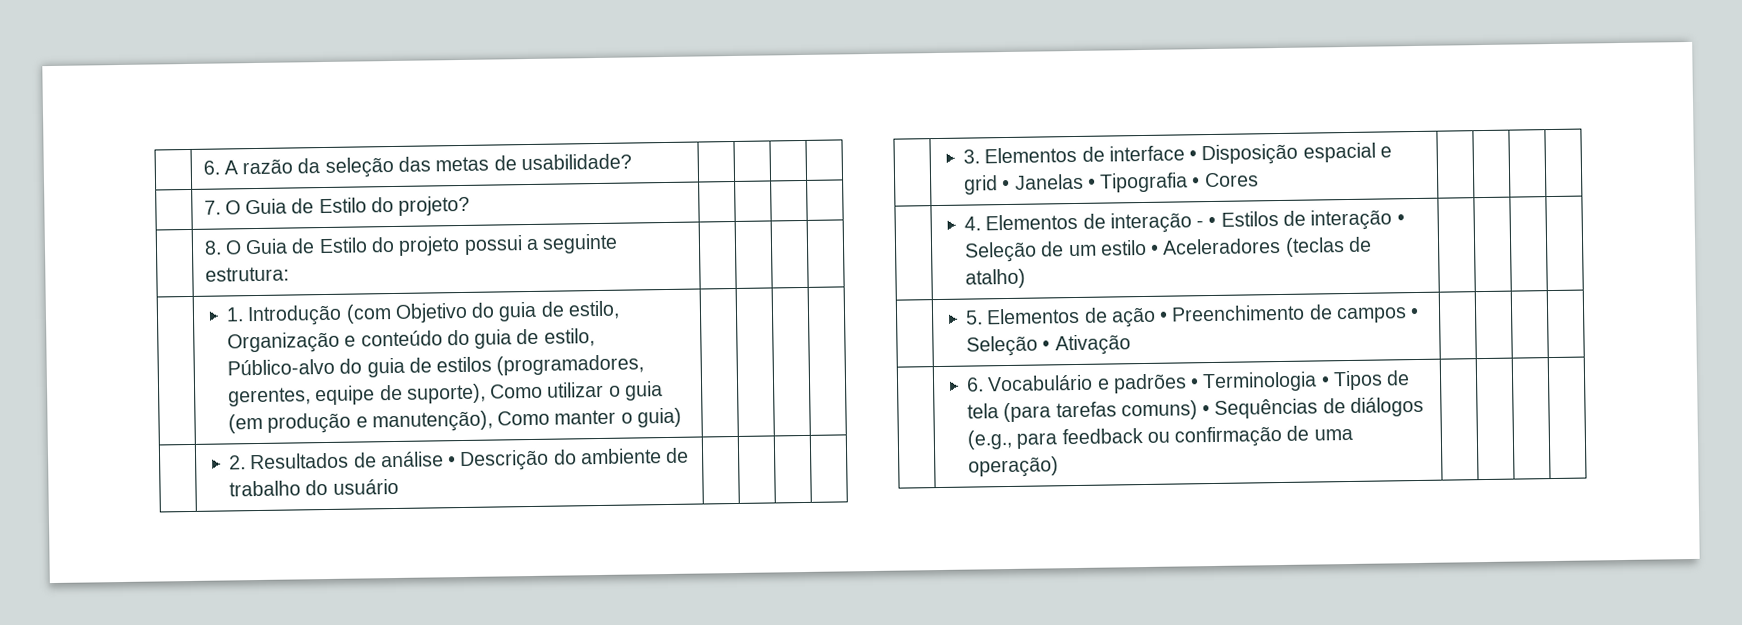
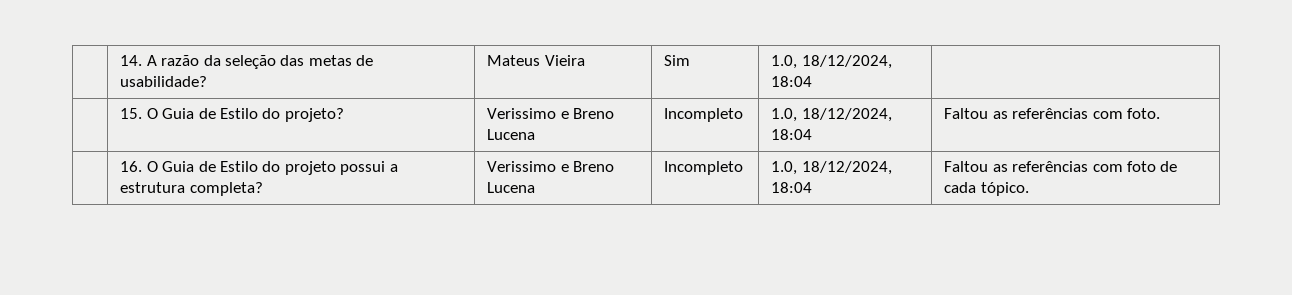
- | 6. A razão da seleção das metas de usabilidade? | | | |
- | 7. O Guia de Estilo do projeto? | | | |
- | 8. O Guia de Estilo do projeto possui a seguinte estrutura: | | | |
- | 1. Introdução (com Objetivo do guia de estilo, Organização e conteúdo do guia de estilo, Público-alvo do guia de estilos (programadores, gerentes, equipe de suporte), Como utilizar o guia (em produção e manutenção), Como manter o guia) | | | |
- | 2. Resultados de análise • Descrição do ambiente de trabalho do usuário | | | |
- | 3. Elementos de interface • Disposição espacial e grid • Janelas • Tipografia • Cores | | | |
- | 4. Elementos de interação - • Estilos de interação • Seleção de um estilo • Aceleradores (teclas de atalho) | | | |
- | 5. Elementos de ação • Preenchimento de campos • Seleção • Ativação | | | |
- | 6. Vocabulário e padrões • Terminologia • Tipos de tela (para tarefas comuns) • Sequências de diálogos (e.g., para feedback ou confirmação de uma operação) | | | |
+ | 14. A razão da seleção das metas de usabilidade? | Mateus Vieira | Sim | 1.0, 18/12/2024, 18:04 |
+ | 15. O Guia de Estilo do projeto? | Verissimo e Breno Lucena | Incompleto | 1.0, 18/12/2024, 18:04 | Faltou as referências com foto.
+ | 16. O Guia de Estilo do projeto possui a estrutura completa? | Verissimo e Breno Lucena | Incompleto | 1.0, 18/12/2024, 18:04 | Faltou as referências com foto de cada tópico.

